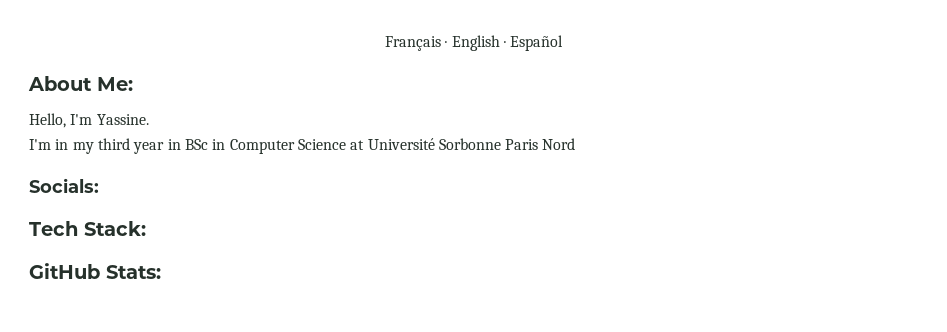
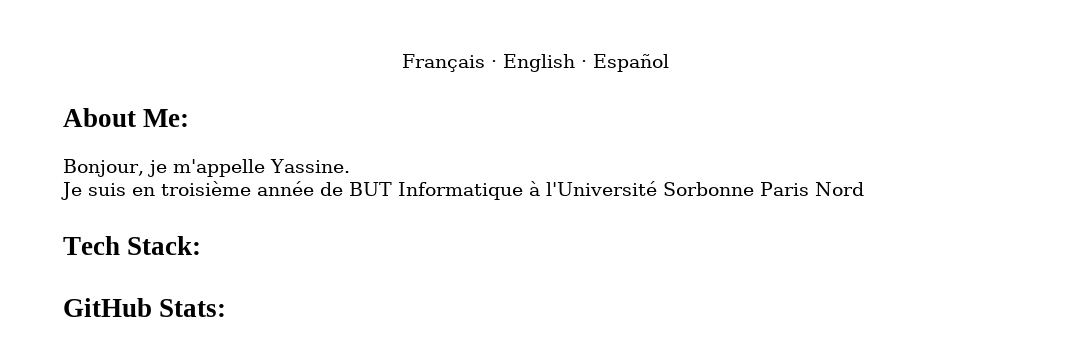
- Hello, I'm Yassine.
- I'm in my third year in BSc in Computer Science at Université Sorbonne Paris Nord
+ Bonjour, je m'appelle Yassine.
+ Je suis en troisième année de BUT Informatique à l'Université Sorbonne Paris Nord
- Socials:

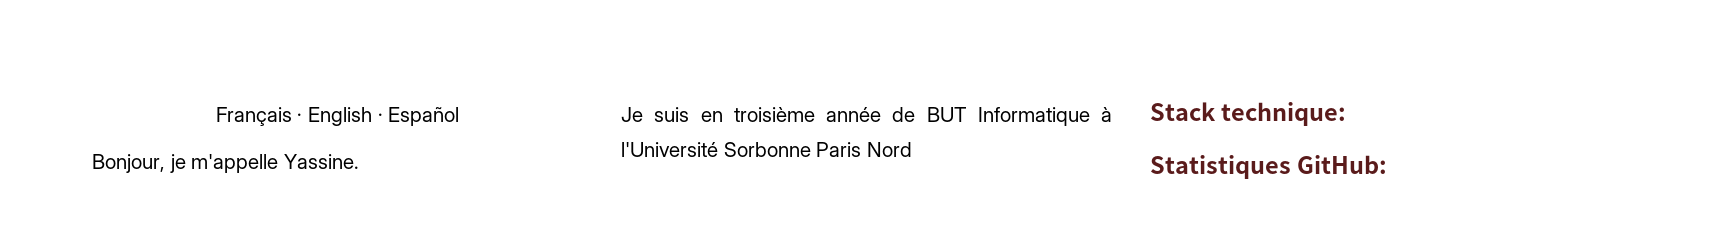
- About Me:
- Tech Stack:
- GitHub Stats:
+ Stack technique:
+ Statistiques GitHub:

